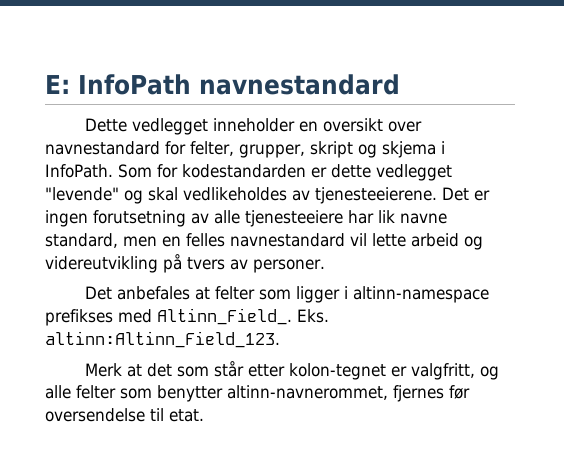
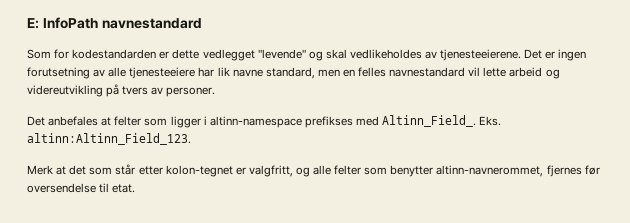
- Dette vedlegget inneholder en oversikt over navnestandard for felter, grupper, skript og skjema i InfoPath.

